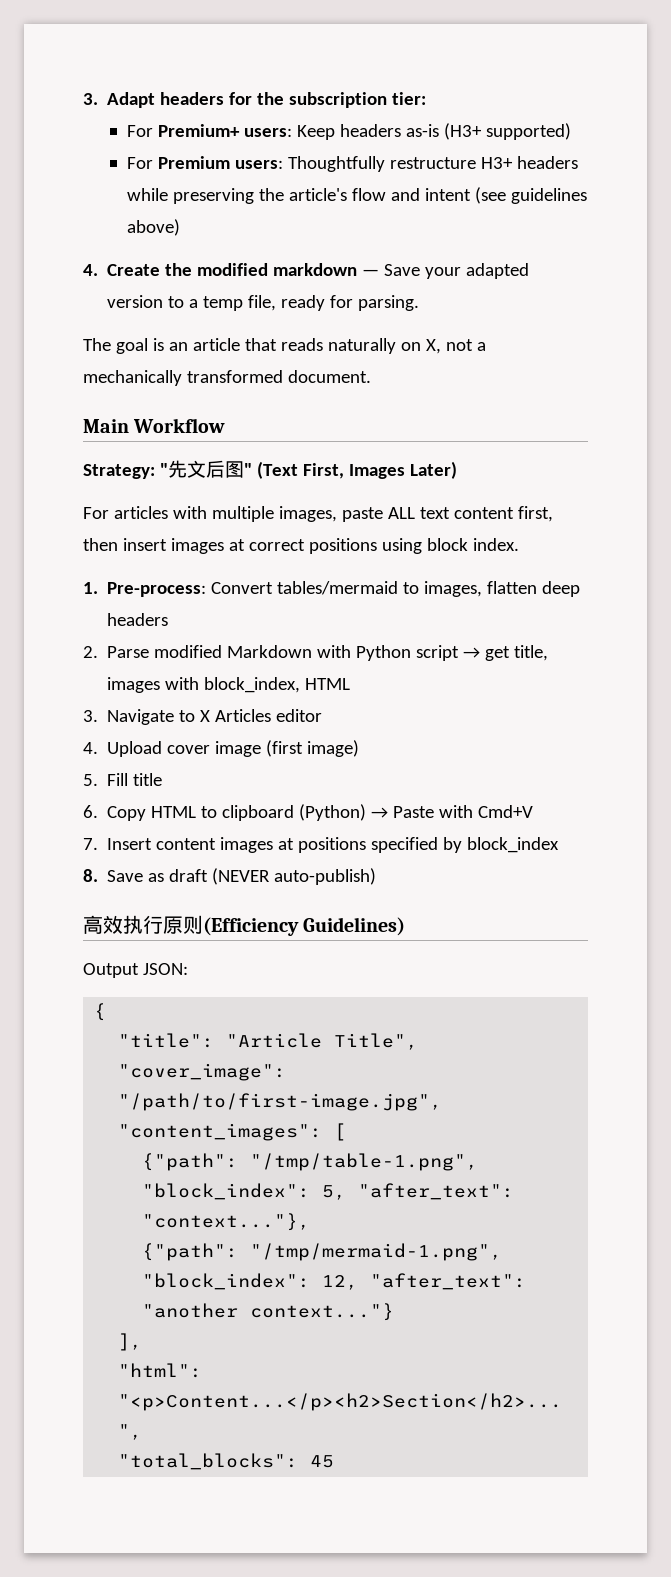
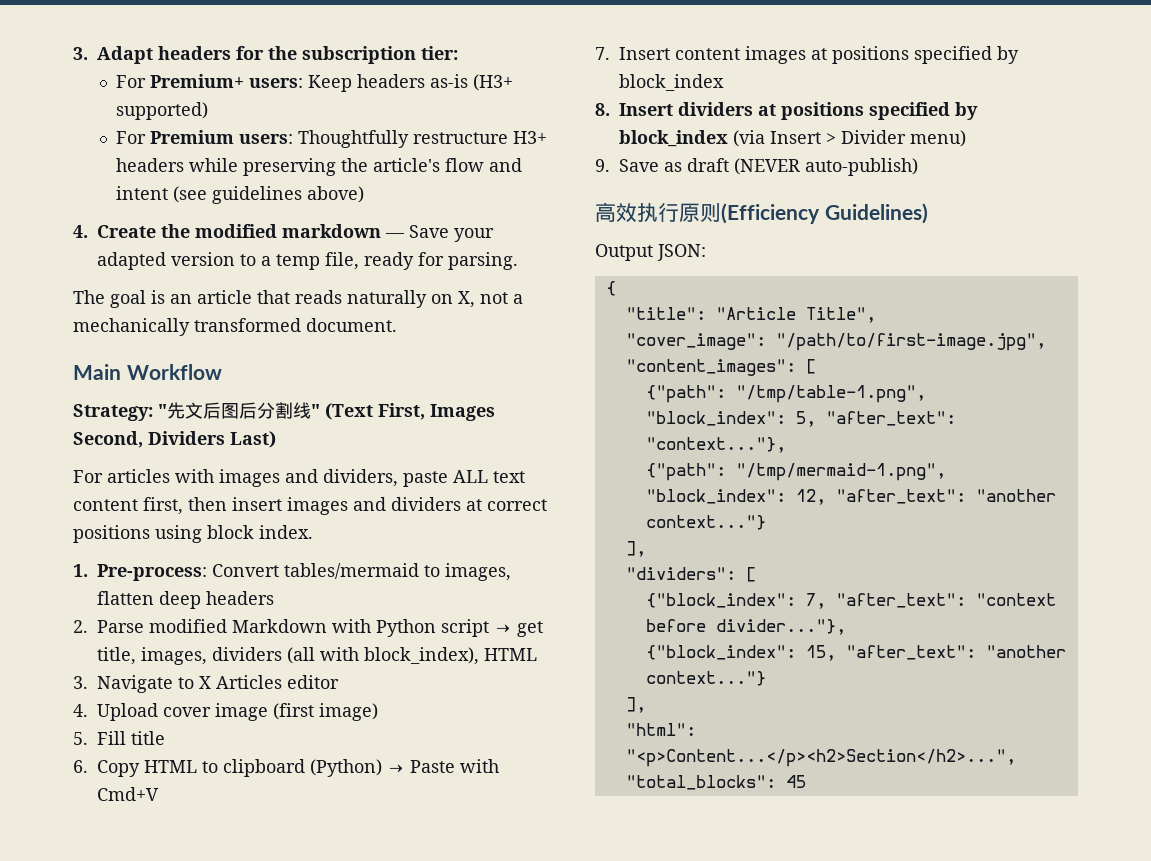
- Strategy: "先文后图" (Text First, Images Later)
+ Strategy: "先文后图后分割线" (Text First, Images Second, Dividers Last)
- For articles with multiple images, paste ALL text content first, then insert images at correct positions using block index.
+ For articles with images and dividers, paste ALL text content first, then insert images and dividers at correct positions using block index.
- 2. Parse modified Markdown with Python script → get title, images with block_index, HTML
+ 2. Parse modified Markdown with Python script → get title, images, dividers (all with block_index), HTML
- 8. Save as draft (NEVER auto-publish)
+ 8. Insert dividers at positions specified by block_index (via Insert > Divider menu)
+ 9. Save as draft (NEVER auto-publish)
+ "dividers": [
+ {"block_index": 7, "after_text": "context before divider..."},
+ {"block_index": 15, "after_text": "another context..."}
+ ],

